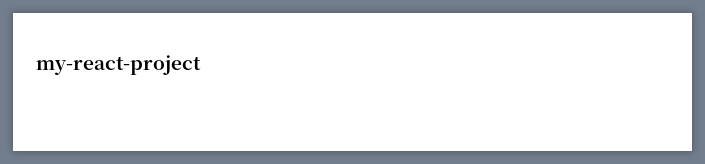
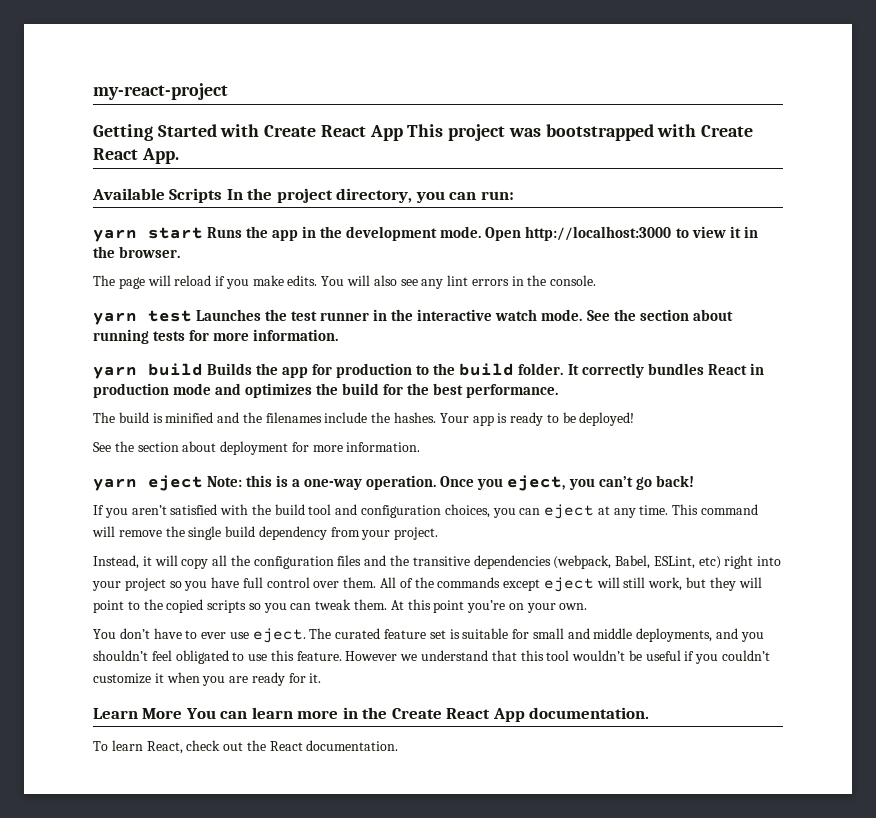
+ Getting Started with Create React App This project was bootstrapped with Create React App.
+ Available Scripts In the project directory, you can run:
+ yarn start Runs the app in the development mode. Open http://localhost:3000 to view it in the browser.
+ The page will reload if you make edits. You will also see any lint errors in the console.
+ yarn test Launches the test runner in the interactive watch mode. See the section about running tests for more information.
+ yarn build Builds the app for production to the build folder. It correctly bundles React in production mode and optimizes the build for the best performance.
+ The build is minified and the filenames include the hashes. Your app is ready to be deployed!
+ See the section about deployment for more information.
+ yarn eject Note: this is a one-way operation. Once you eject, you can’t go back!
+ If you aren’t satisfied with the build tool and configuration choices, you can eject at any time. This command will remove the single build dependency from your project.
+ Instead, it will copy all the configuration files and the transitive dependencies (webpack, Babel, ESLint, etc) right into your project so you have full control over them. All of the commands except eject will still work, but they will point to the copied scripts so you can tweak them. At this point you’re on your own.
+ You don’t have to ever use eject. The curated feature set is suitable for small and middle deployments, and you shouldn’t feel obligated to use this feature. However we understand that this tool wouldn’t be useful if you couldn’t customize it when you are ready for it.
+ Learn More You can learn more in the Create React App documentation.
+ To learn React, check out the React documentation.

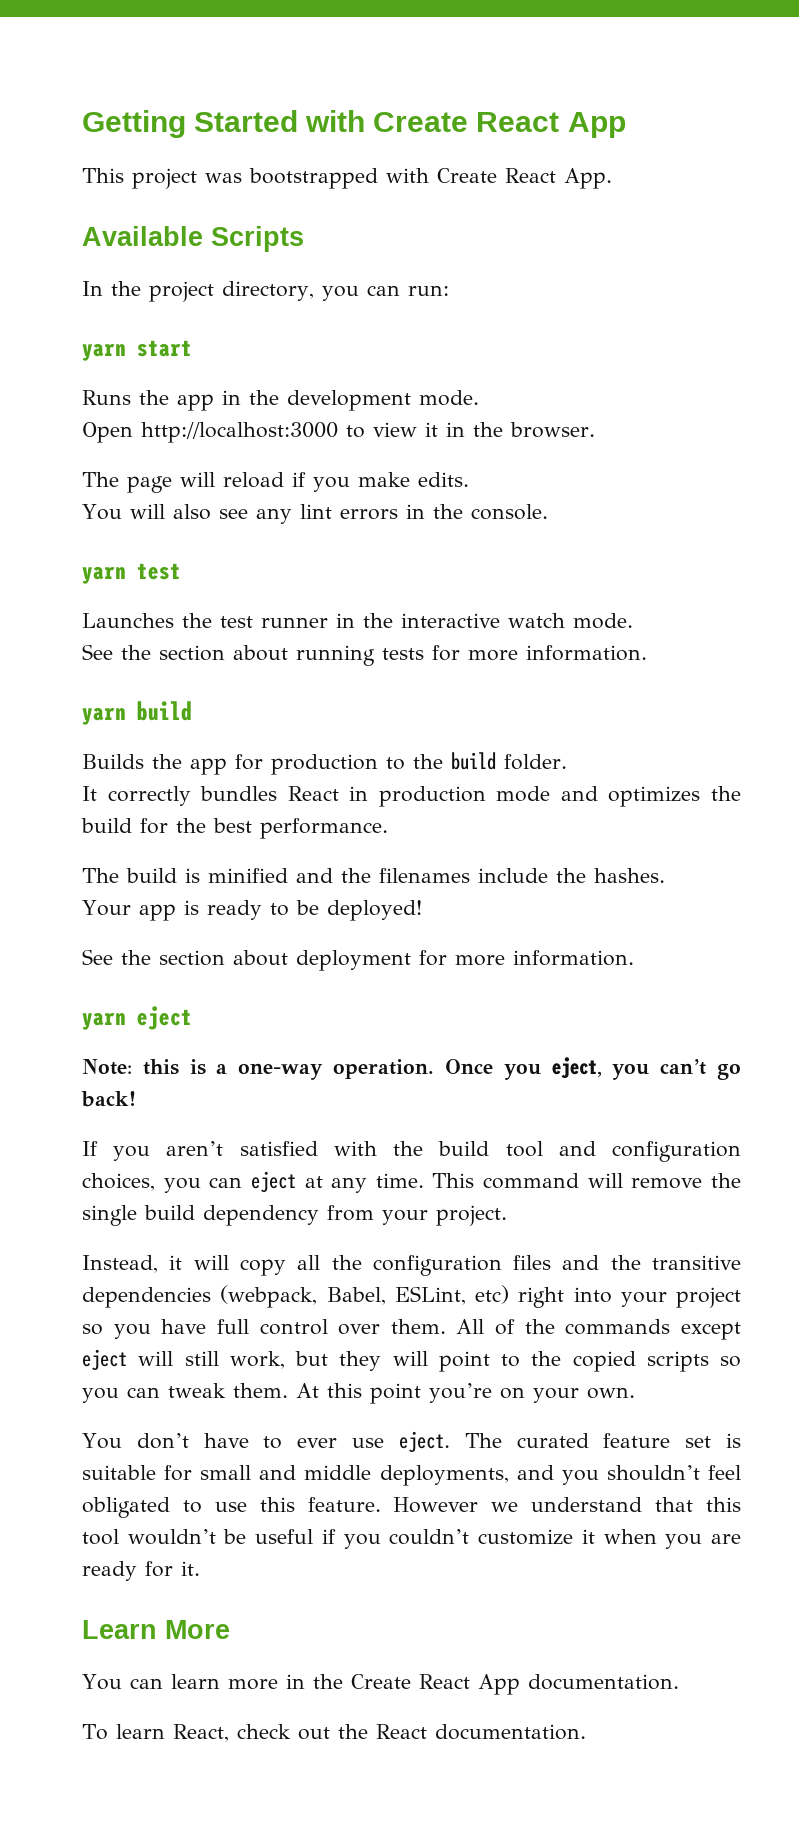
- my-react-project
- Getting Started with Create React App This project was bootstrapped with Create React App.
+ Getting Started with Create React App
+ This project was bootstrapped with Create React App.
- Available Scripts In the project directory, you can run:
+ Available Scripts
+ In the project directory, you can run:
- yarn start Runs the app in the development mode. Open http://localhost:3000 to view it in the browser.
+ yarn start
+ Runs the app in the development mode.
+ Open http://localhost:3000 to view it in the browser.
- The page will reload if you make edits. You will also see any lint errors in the console.
+ The page will reload if you make edits.
+ You will also see any lint errors in the console.
- yarn test Launches the test runner in the interactive watch mode. See the section about running tests for more information.
+ yarn test
+ Launches the test runner in the interactive watch mode.
+ See the section about running tests for more information.
- yarn build Builds the app for production to the build folder. It correctly bundles React in production mode and optimizes the build for the best performance.
+ yarn build
+ Builds the app for production to the build folder.
+ It correctly bundles React in production mode and optimizes the build for the best performance.
- The build is minified and the filenames include the hashes. Your app is ready to be deployed!
+ The build is minified and the filenames include the hashes.
+ Your app is ready to be deployed!
- yarn eject Note: this is a one-way operation.
+ yarn eject
+ Note: this is a one-way operation.
- Learn More You can learn more in the Create React App documentation.
+ Learn More
+ You can learn more in the Create React App documentation.

